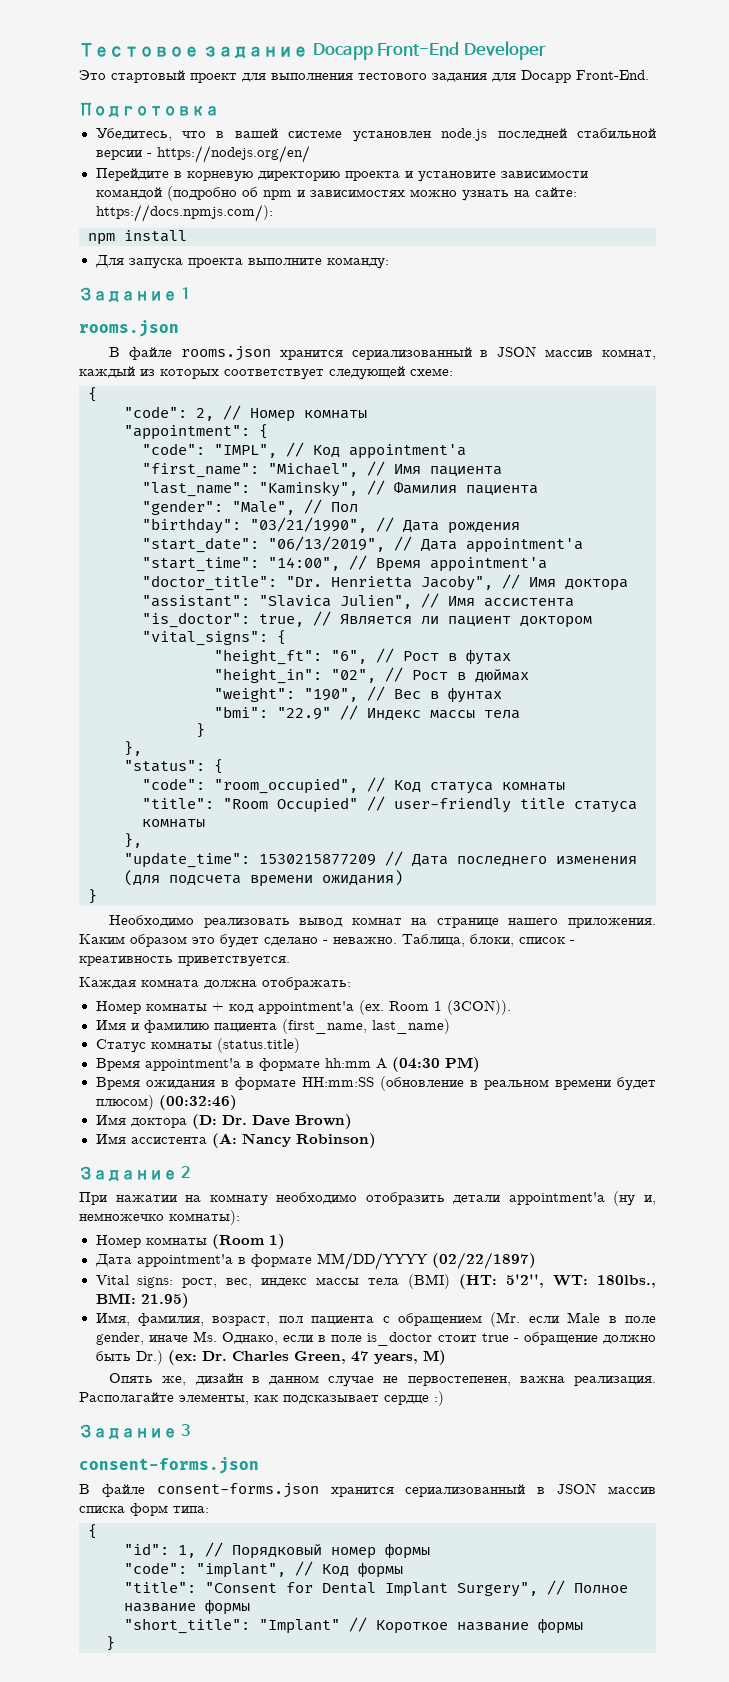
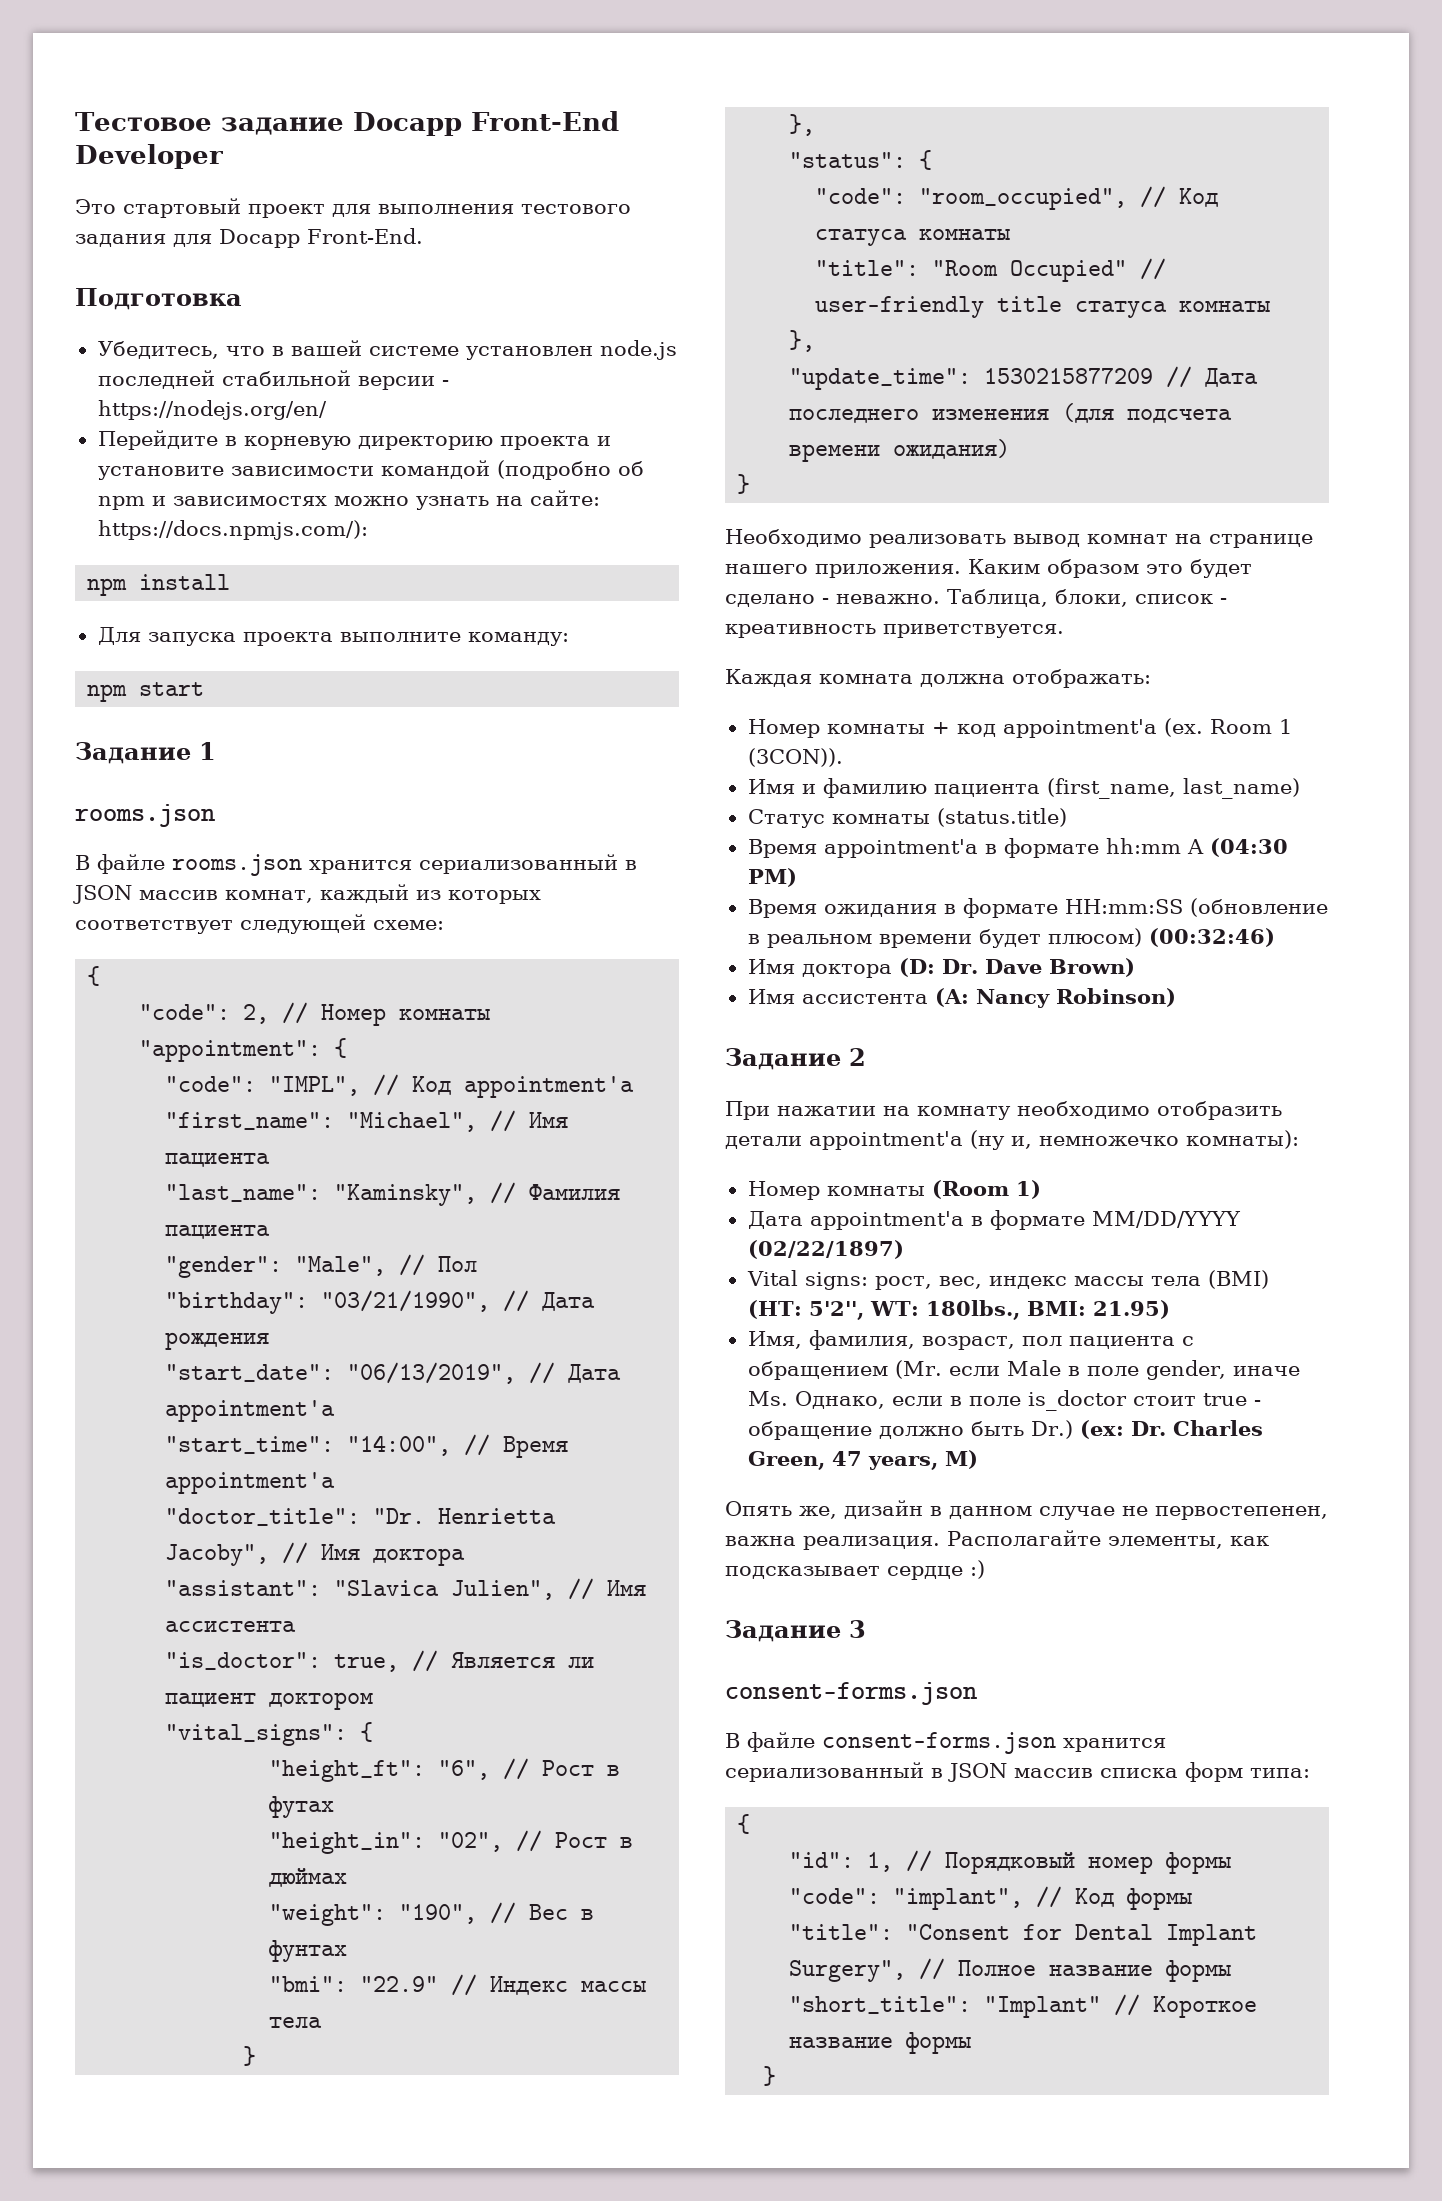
+ npm start

